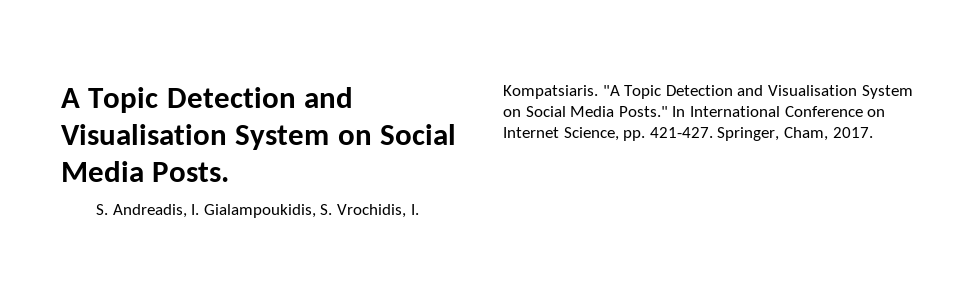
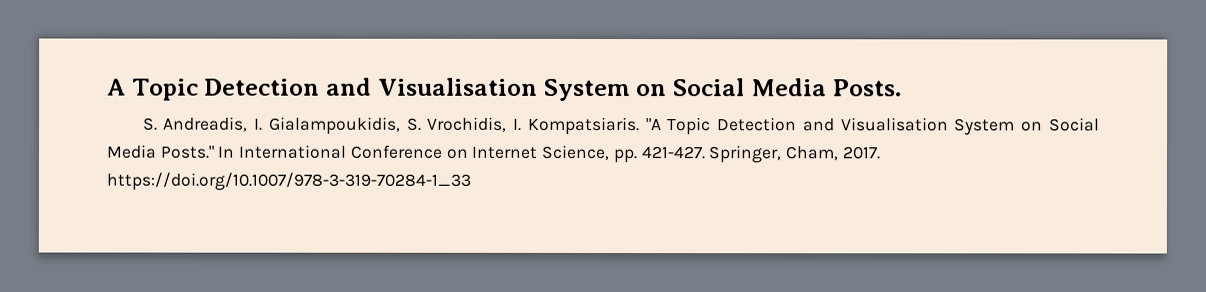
- Springer, Cham, 2017.
+ Springer, Cham, 2017. https://doi.org/10.1007/978-3-319-70284-1_33

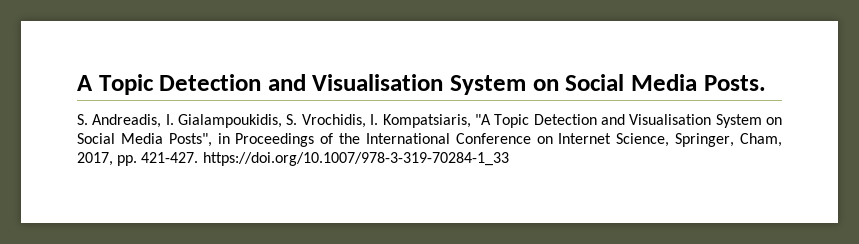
- S. Andreadis, I. Gialampoukidis, S. Vrochidis, I. Kompatsiaris. "A Topic Detection and Visualisation System on Social Media Posts." In International Conference on Internet Science, pp. 421-427. Springer, Cham, 2017. https://doi.org/10.1007/978-3-319-70284-1_33
+ S. Andreadis, I. Gialampoukidis, S. Vrochidis, I. Kompatsiaris, "A Topic Detection and Visualisation System on Social Media Posts", in Proceedings of the International Conference on Internet Science, Springer, Cham, 2017, pp. 421-427. https://doi.org/10.1007/978-3-319-70284-1_33

